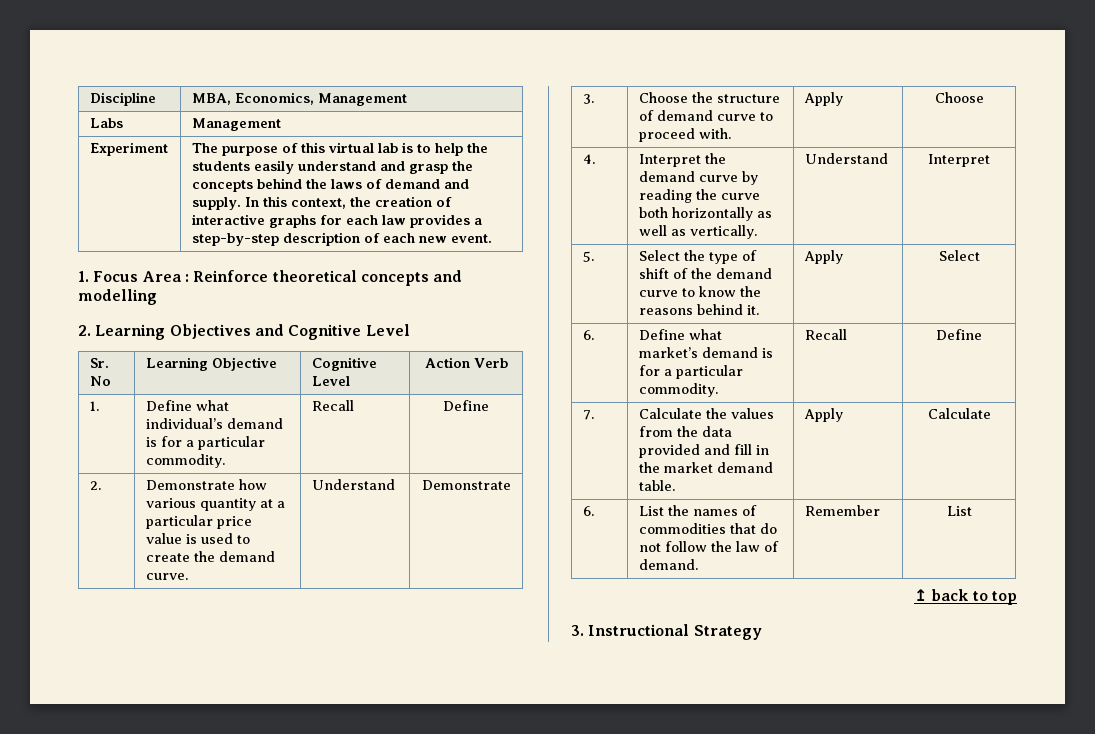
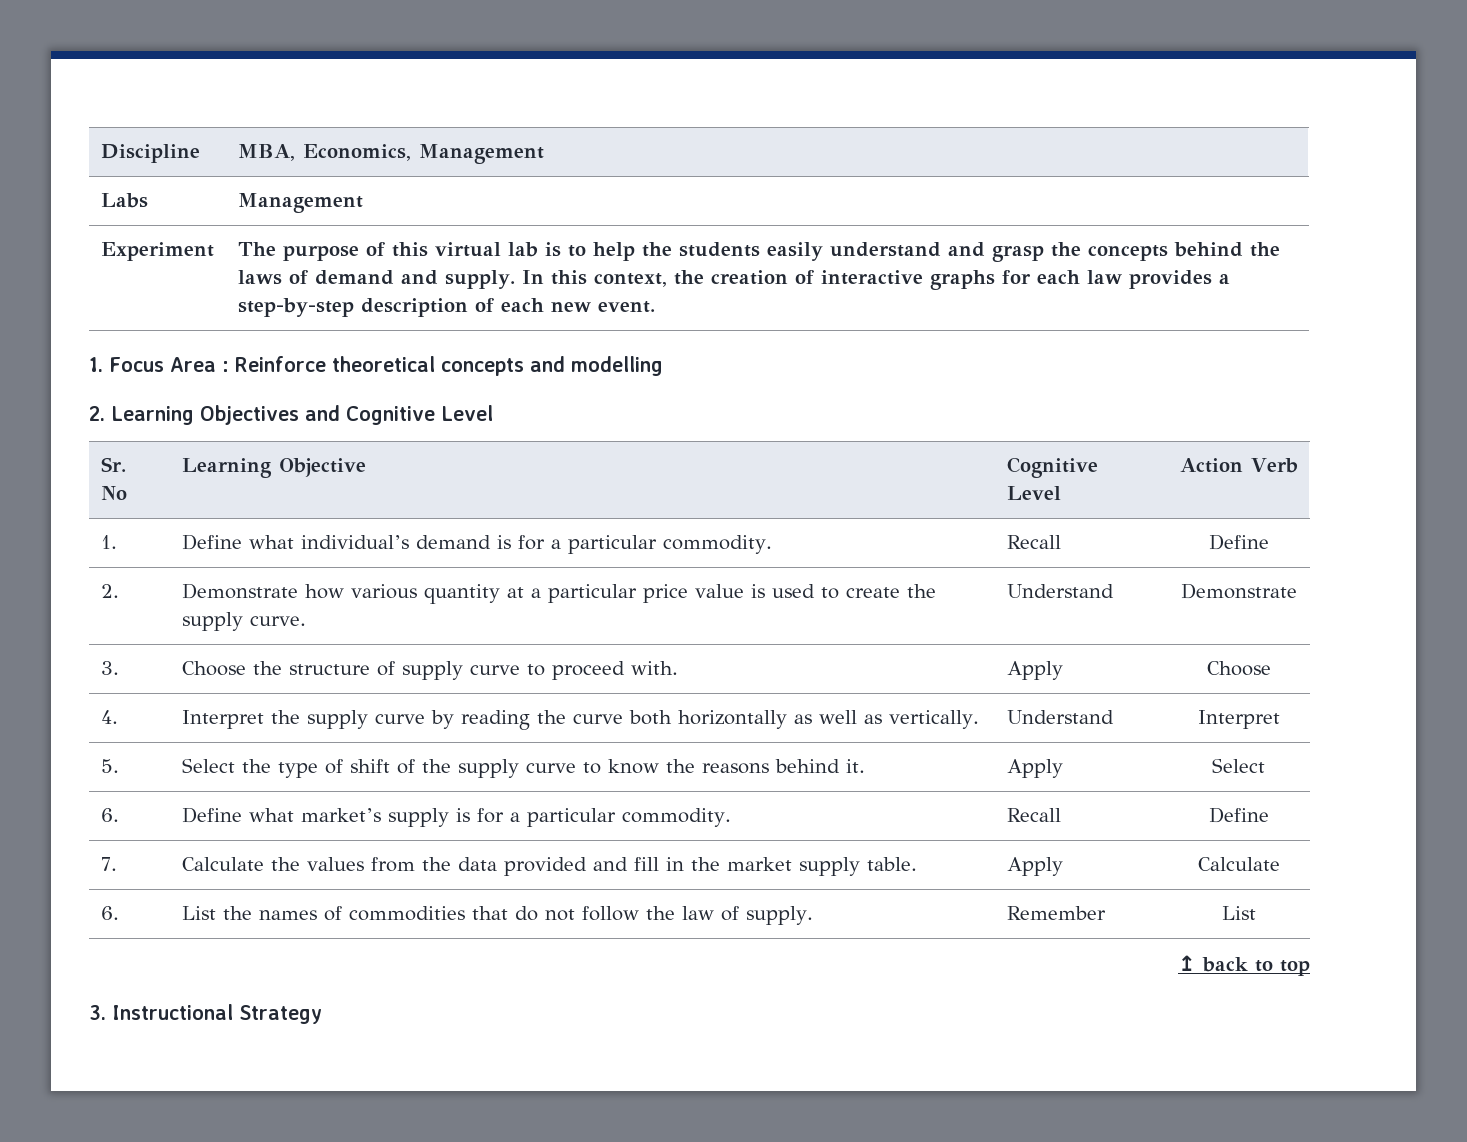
- 2. | Demonstrate how various quantity at a particular price value is used to create the demand curve. | Understand | Demonstrate
+ 2. | Demonstrate how various quantity at a particular price value is used to create the supply curve. | Understand | Demonstrate
- 3. | Choose the structure of demand curve to proceed with. | Apply | Choose
+ 3. | Choose the structure of supply curve to proceed with. | Apply | Choose
- 4. | Interpret the demand curve by reading the curve both horizontally as well as vertically. | Understand | Interpret
+ 4. | Interpret the supply curve by reading the curve both horizontally as well as vertically. | Understand | Interpret
- 5. | Select the type of shift of the demand curve to know the reasons behind it. | Apply | Select
+ 5. | Select the type of shift of the supply curve to know the reasons behind it. | Apply | Select
- 6. | Define what market’s demand is for a particular commodity. | Recall | Define
+ 6. | Define what market’s supply is for a particular commodity. | Recall | Define
- 7. | Calculate the values from the data provided and fill in the market demand table. | Apply | Calculate
+ 7. | Calculate the values from the data provided and fill in the market supply table. | Apply | Calculate
- 6. | List the names of commodities that do not follow the law of demand. | Remember | List
+ 6. | List the names of commodities that do not follow the law of supply. | Remember | List

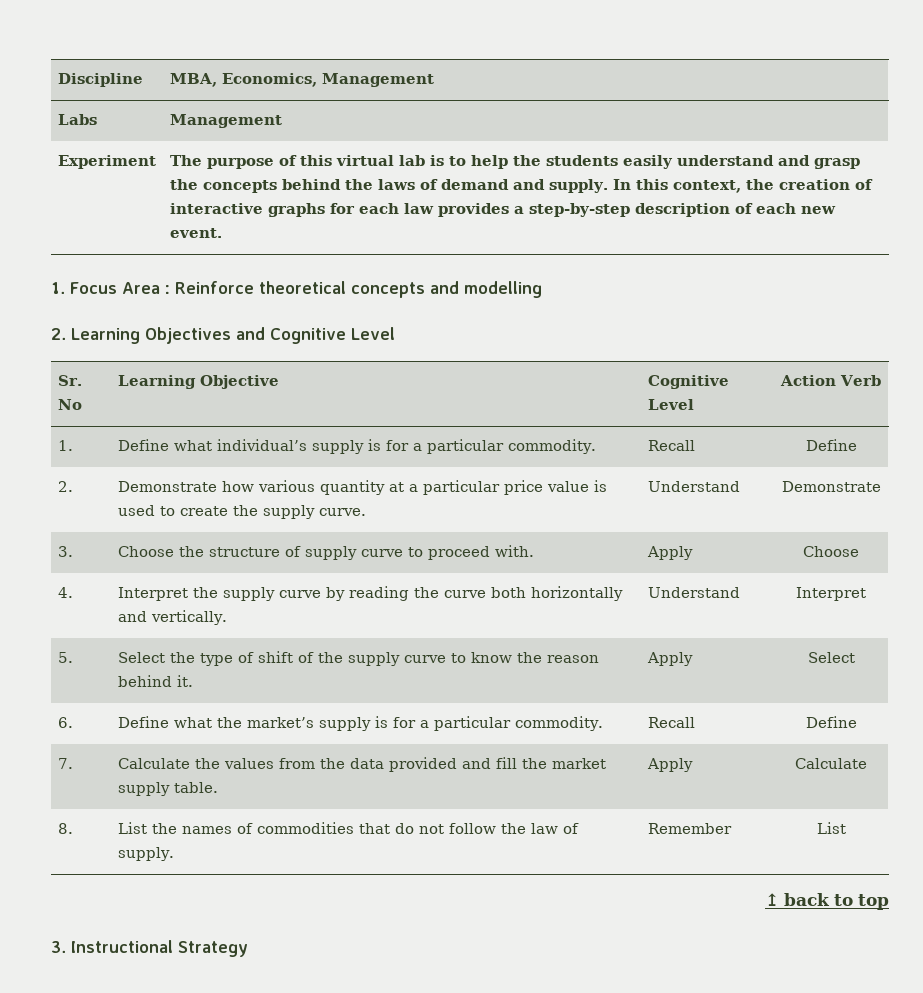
- 1. | Define what individual’s demand is for a particular commodity. | Recall | Define
+ 1. | Define what individual’s supply is for a particular commodity. | Recall | Define
- 4. | Interpret the supply curve by reading the curve both horizontally as well as vertically. | Understand | Interpret
+ 4. | Interpret the supply curve by reading the curve both horizontally and vertically. | Understand | Interpret
- 5. | Select the type of shift of the supply curve to know the reasons behind it. | Apply | Select
+ 5. | Select the type of shift of the supply curve to know the reason behind it. | Apply | Select
- 6. | Define what market’s supply is for a particular commodity. | Recall | Define
+ 6. | Define what the market’s supply is for a particular commodity. | Recall | Define
- 7. | Calculate the values from the data provided and fill in the market supply table. | Apply | Calculate
+ 7. | Calculate the values from the data provided and fill the market supply table. | Apply | Calculate
- 6. | List the names of commodities that do not follow the law of supply. | Remember | List
+ 8. | List the names of commodities that do not follow the law of supply. | Remember | List

